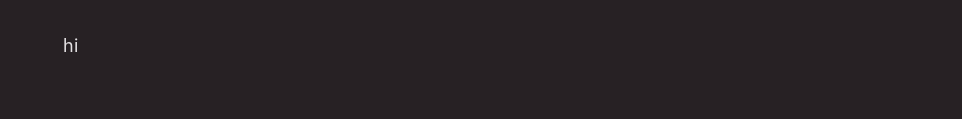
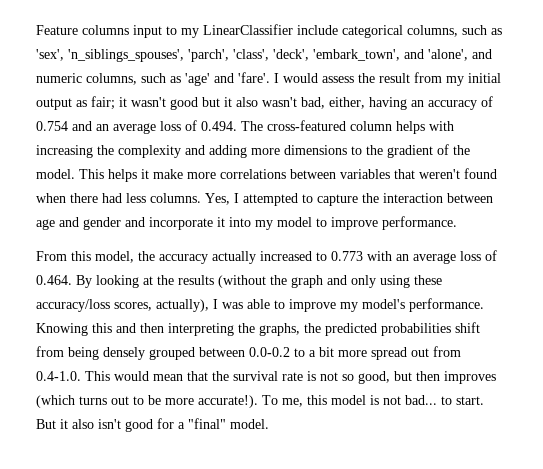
- hi
+ Feature columns input to my LinearClassifier include categorical columns, such as 'sex', 'n_siblings_spouses', 'parch', 'class', 'deck', 'embark_town', and 'alone', and numeric columns, such as 'age' and 'fare'. I would assess the result from my initial output as fair; it wasn't good but it also wasn't bad, either, having an accuracy of 0.754 and an average loss of 0.494. The cross-featured column helps with increasing the complexity and adding more dimensions to the gradient of the model. This helps it make more correlations between variables that weren't found when there had less columns. Yes, I attempted to capture the interaction between age and gender and incorporate it into my model to improve performance.
+ From this model, the accuracy actually increased to 0.773 with an average loss of 0.464. By looking at the results (without the graph and only using these accuracy/loss scores, actually), I was able to improve my model's performance. Knowing this and then interpreting the graphs, the predicted probabilities shift from being densely grouped between 0.0-0.2 to a bit more spread out from 0.4-1.0. This would mean that the survival rate is not so good, but then improves (which turns out to be more accurate!). To me, this model is not bad... to start. But it also isn't good for a "final" model.

